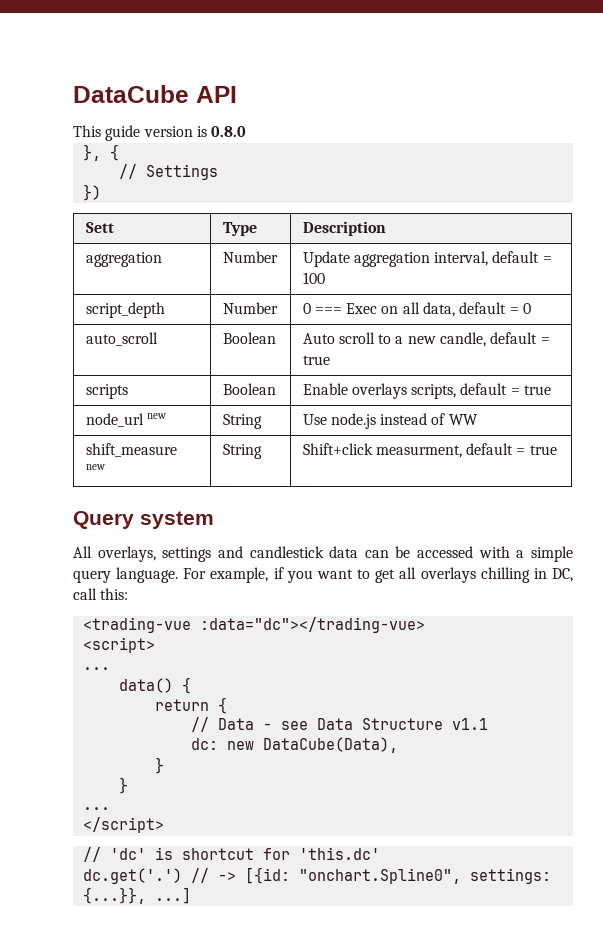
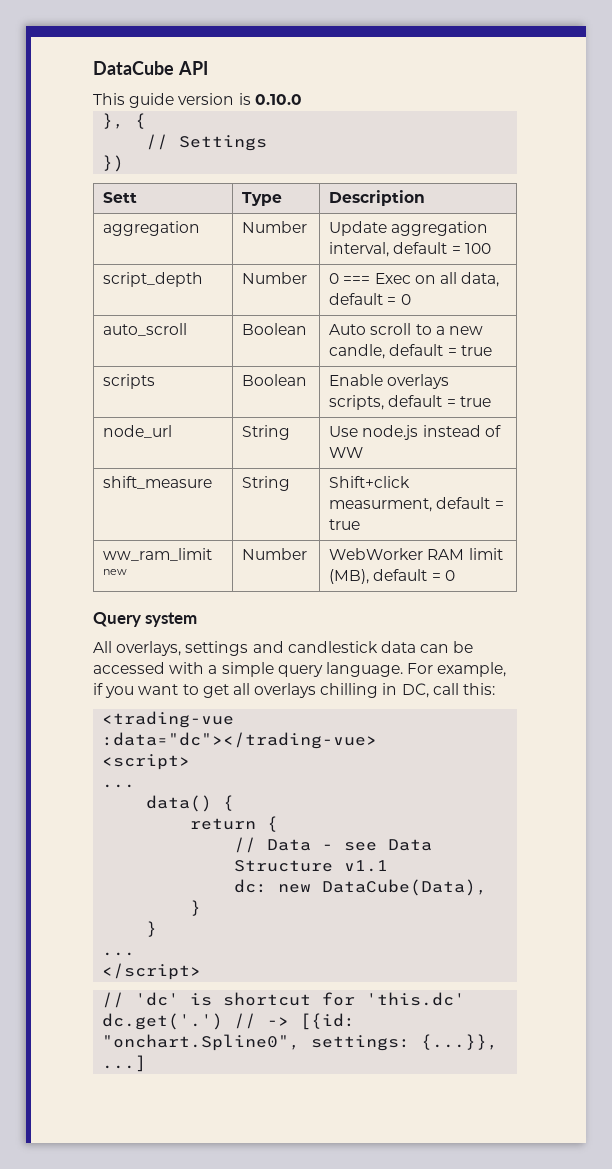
- This guide version is 0.8.0
+ This guide version is 0.10.0
- node_url new | String | Use node.js instead of WW
+ node_url | String | Use node.js instead of WW
- shift_measure new | String | Shift+click measurment, default = true
+ shift_measure | String | Shift+click measurment, default = true
+ ww_ram_limit new | Number | WebWorker RAM limit (MB), default = 0

